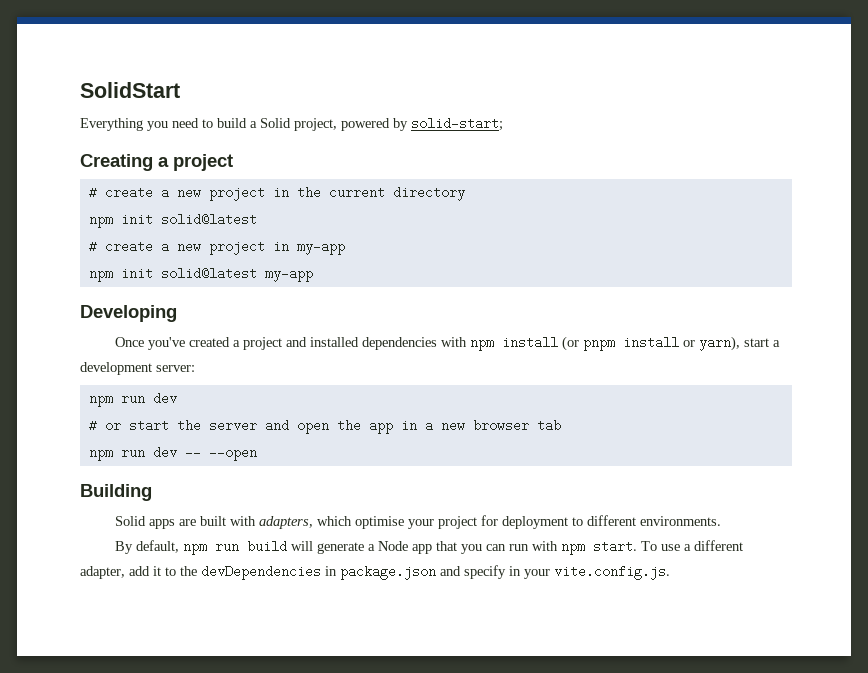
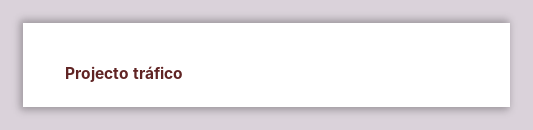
- SolidStart
- Everything you need to build a Solid project, powered by solid-start;
- Creating a project
- # create a new project in the current directory
- npm init solid@latest
- # create a new project in my-app
- npm init solid@latest my-app
- Developing
- Once you've created a project and installed dependencies with npm install (or pnpm install or yarn), start a development server:
- npm run dev
- # or start the server and open the app in a new browser tab
- npm run dev -- --open
- Building
- Solid apps are built with adapters, which optimise your project for deployment to different environments.
- By default, npm run build will generate a Node app that you can run with npm start. To use a different adapter, add it to the devDependencies in package.json and specify in your vite.config.js.
+ Projecto tráfico

